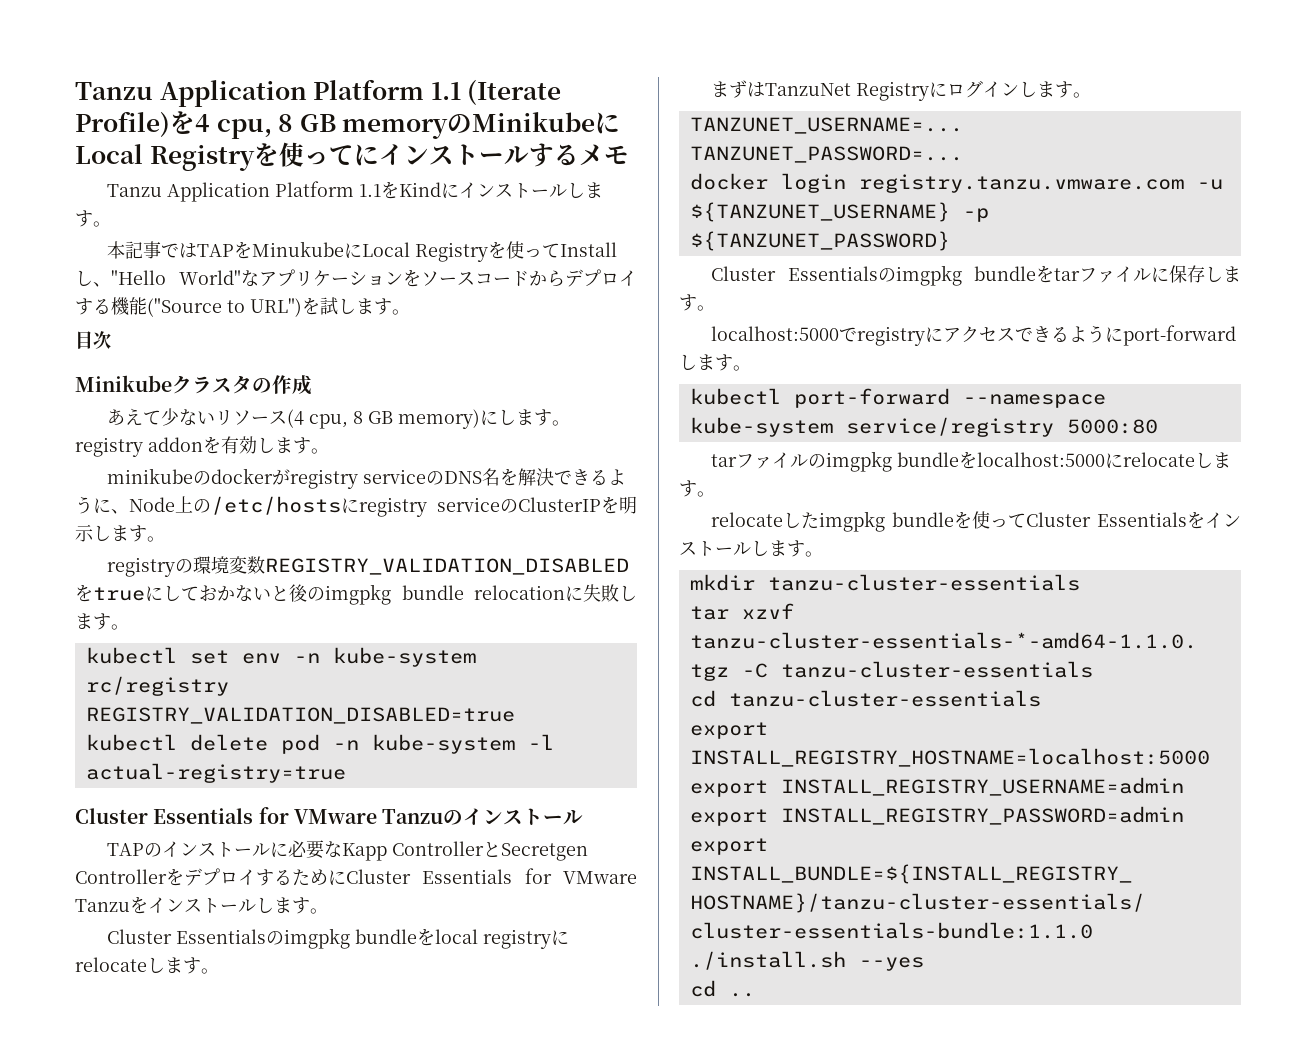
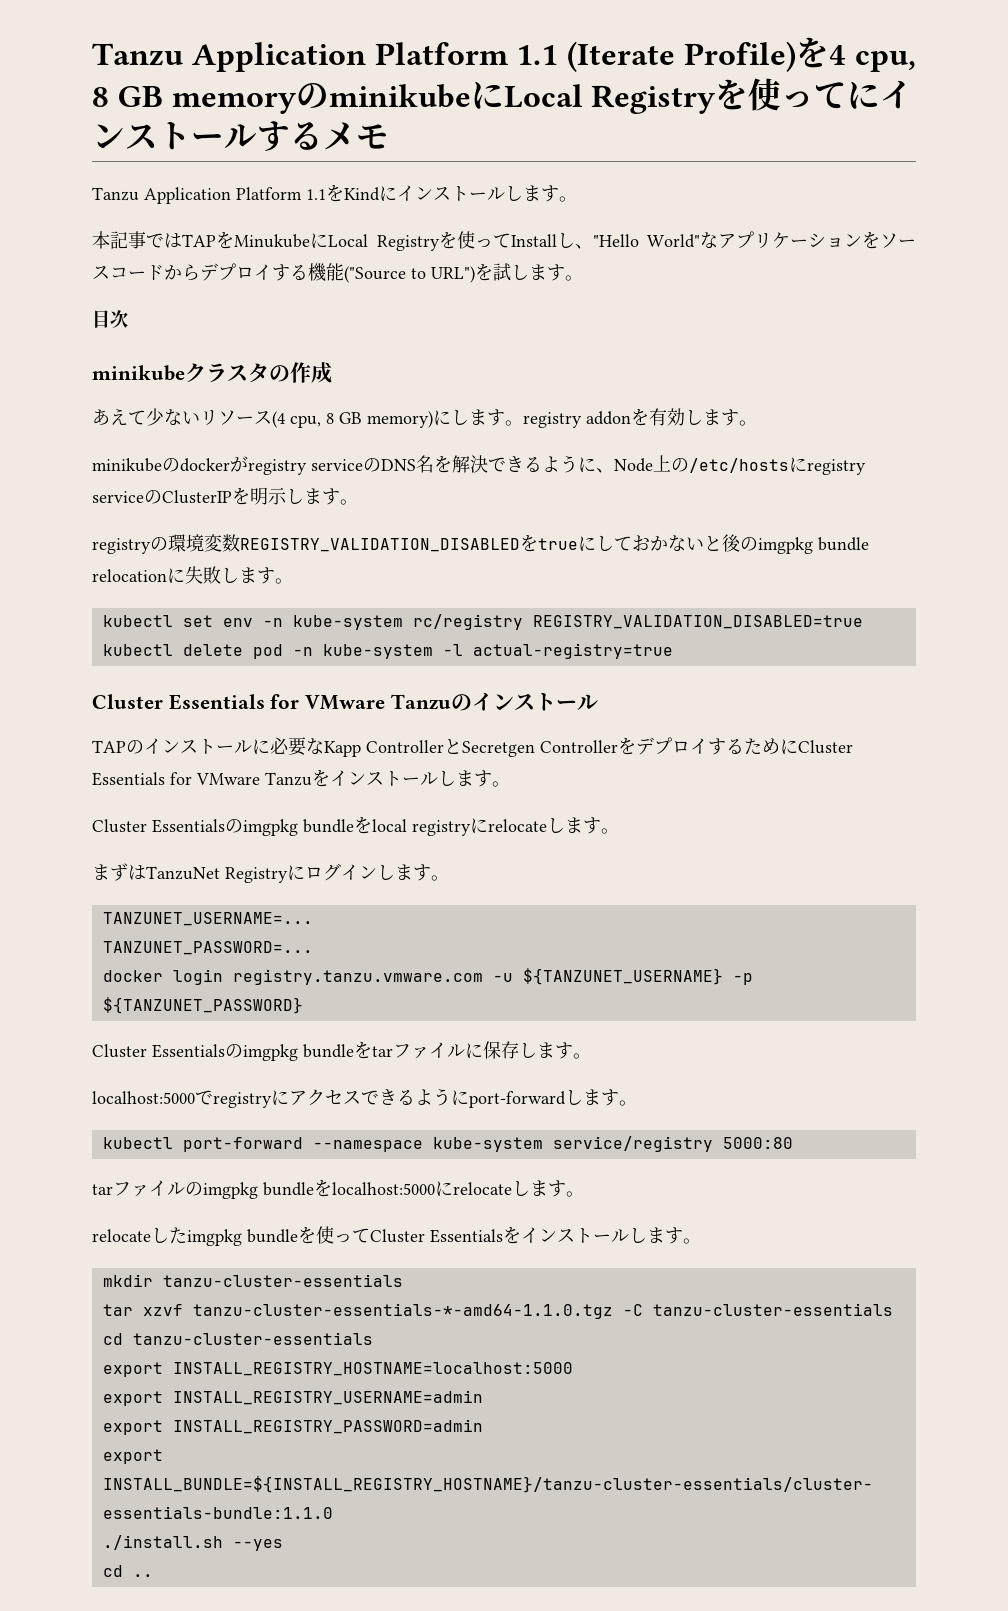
- Tanzu Application Platform 1.1 (Iterate Profile)を4 cpu, 8 GB memoryのMinikubeにLocal Registryを使ってにインストールするメモ
+ Tanzu Application Platform 1.1 (Iterate Profile)を4 cpu, 8 GB memoryのminikubeにLocal Registryを使ってにインストールするメモ
- Minikubeクラスタの作成
+ minikubeクラスタの作成

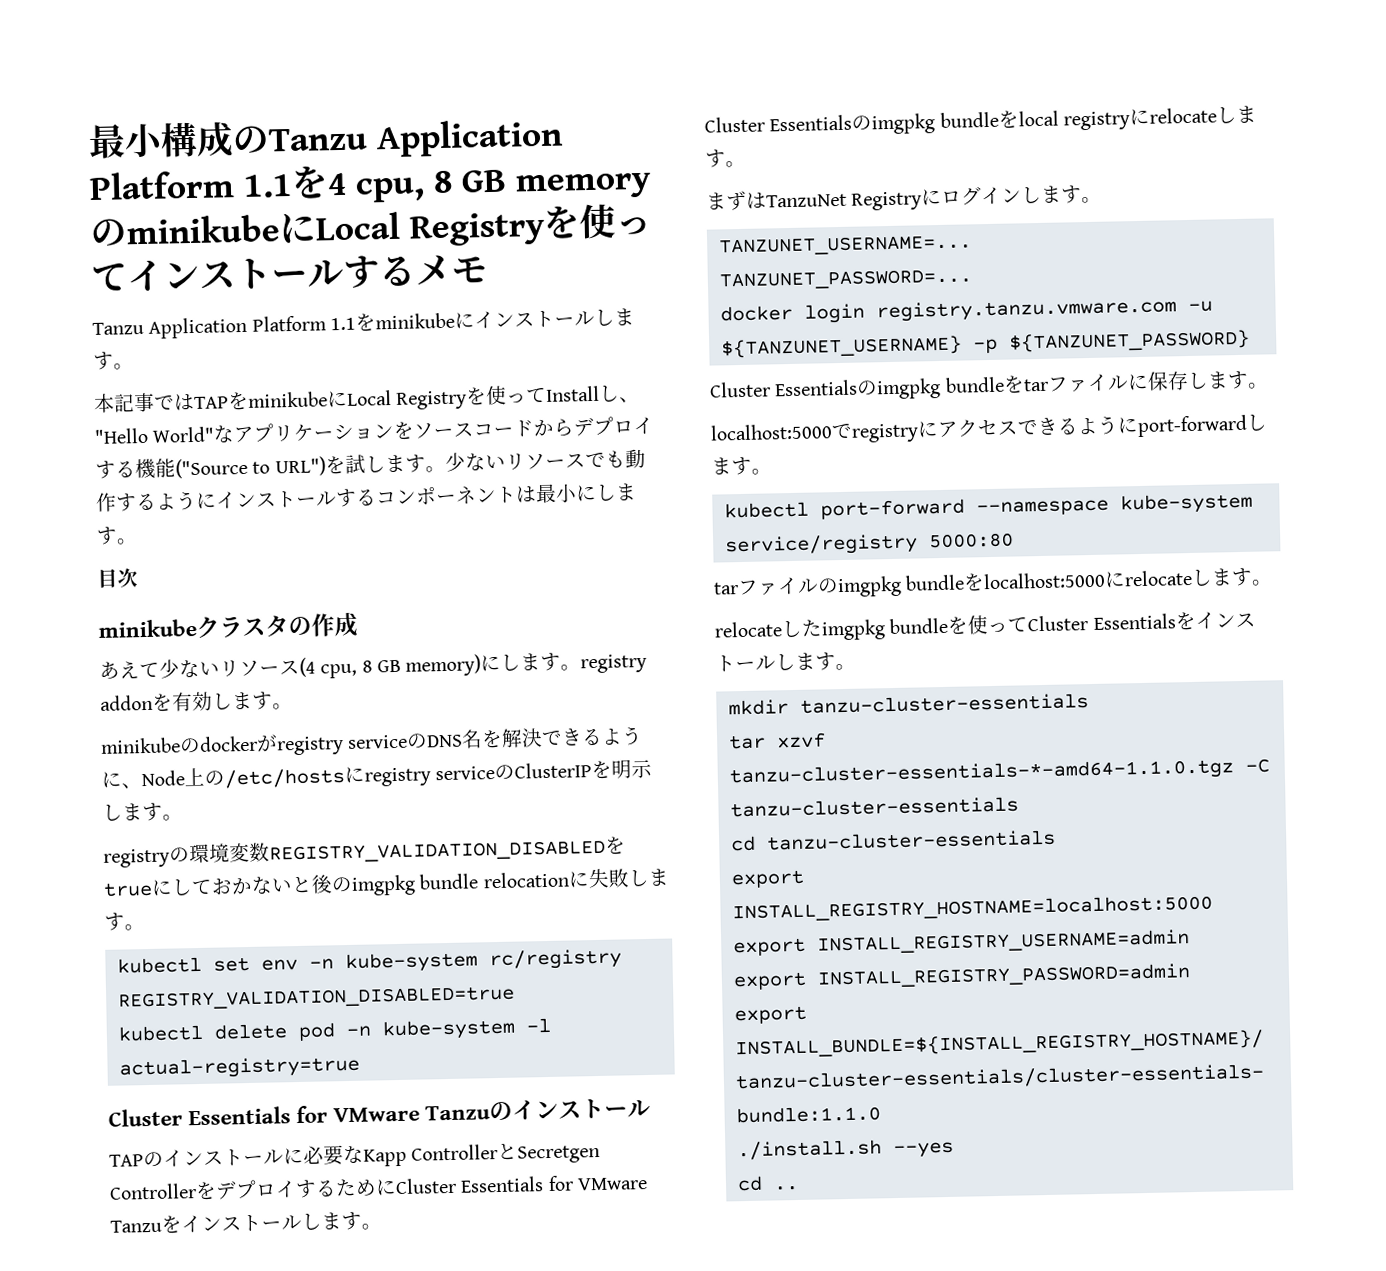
- Tanzu Application Platform 1.1 (Iterate Profile)を4 cpu, 8 GB memoryのminikubeにLocal Registryを使ってにインストールするメモ
+ 最小構成のTanzu Application Platform 1.1を4 cpu, 8 GB memoryのminikubeにLocal Registryを使ってインストールするメモ
- Tanzu Application Platform 1.1をKindにインストールします。
+ Tanzu Application Platform 1.1をminikubeにインストールします。
- 本記事ではTAPをMinukubeにLocal Registryを使ってInstallし、"Hello World"なアプリケーションをソースコードからデプロイする機能("Source to URL")を試します。
+ 本記事ではTAPをminikubeにLocal Registryを使ってInstallし、"Hello World"なアプリケーションをソースコードからデプロイする機能("Source to URL")を試します。少ないリソースでも動作するようにインストールするコンポーネントは最小にします。

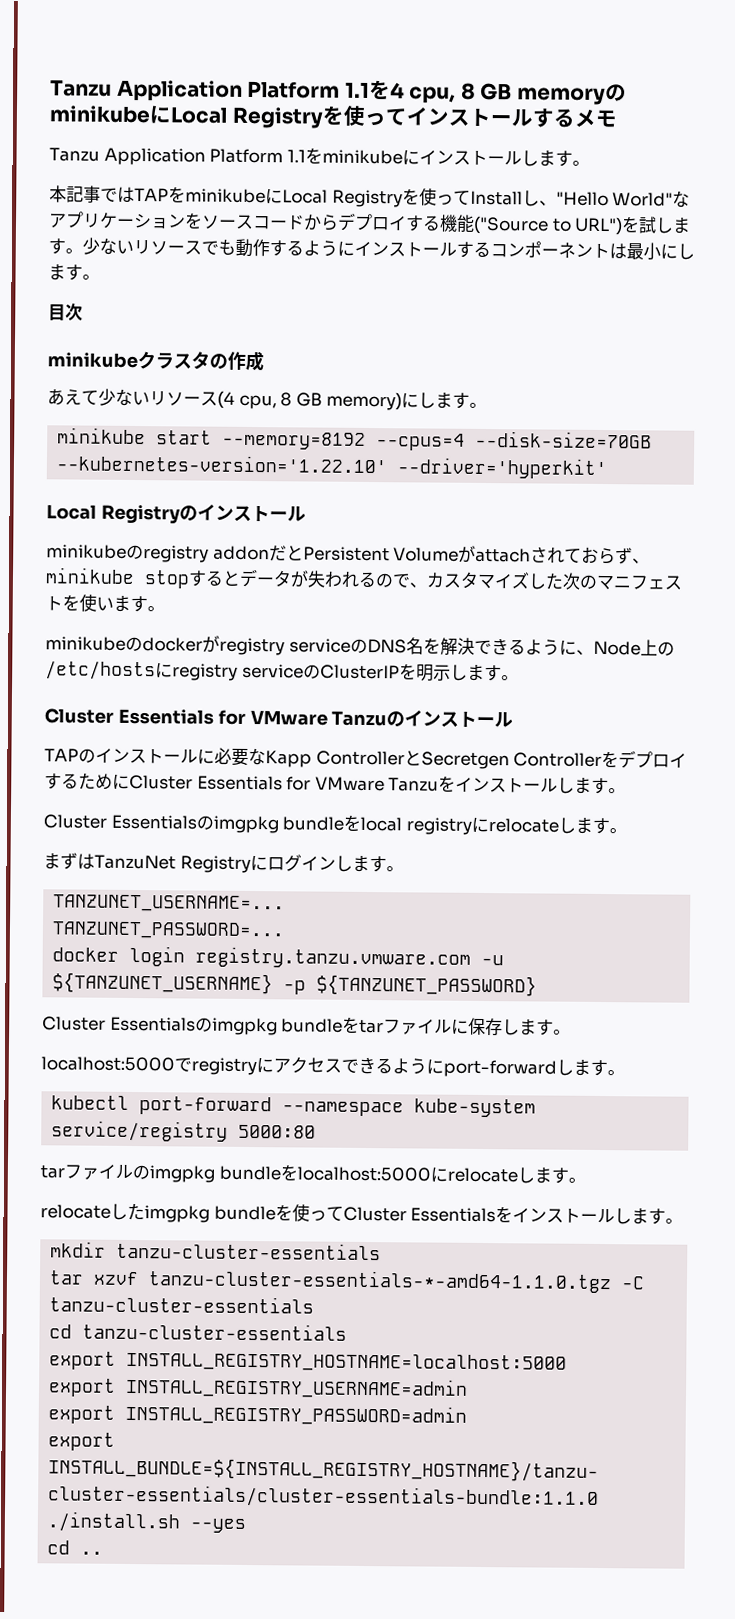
- 最小構成のTanzu Application Platform 1.1を4 cpu, 8 GB memoryのminikubeにLocal Registryを使ってインストールするメモ
+ Tanzu Application Platform 1.1を4 cpu, 8 GB memoryのminikubeにLocal Registryを使ってインストールするメモ
- あえて少ないリソース(4 cpu, 8 GB memory)にします。registry addonを有効します。
+ あえて少ないリソース(4 cpu, 8 GB memory)にします。
+ minikube start --memory=8192 --cpus=4 --disk-size=70GB --kubernetes-version='1.22.10' --driver='hyperkit'
+ Local Registryのインストール
+ minikubeのregistry addonだとPersistent Volumeがattachされておらず、minikube stopするとデータが失われるので、カスタマイズした次のマニフェストを使います。
- registryの環境変数REGISTRY_VALIDATION_DISABLEDをtrueにしておかないと後のimgpkg bundle relocationに失敗します。
- kubectl set env -n kube-system rc/registry REGISTRY_VALIDATION_DISABLED=true
- kubectl delete pod -n kube-system -l actual-registry=true

